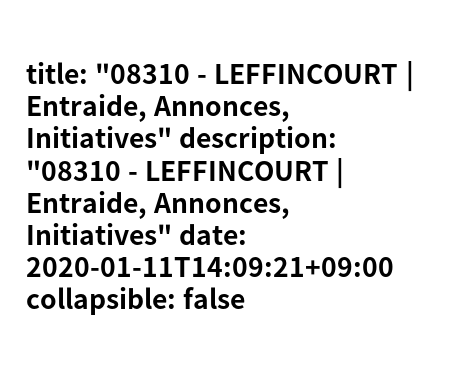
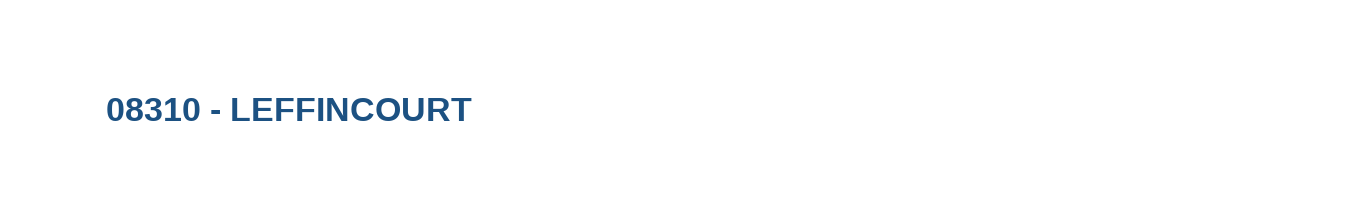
- title: "08310 - LEFFINCOURT | Entraide, Annonces, Initiatives" description: "08310 - LEFFINCOURT | Entraide, Annonces, Initiatives" date: 2020-01-11T14:09:21+09:00 collapsible: false
+ 08310 - LEFFINCOURT

